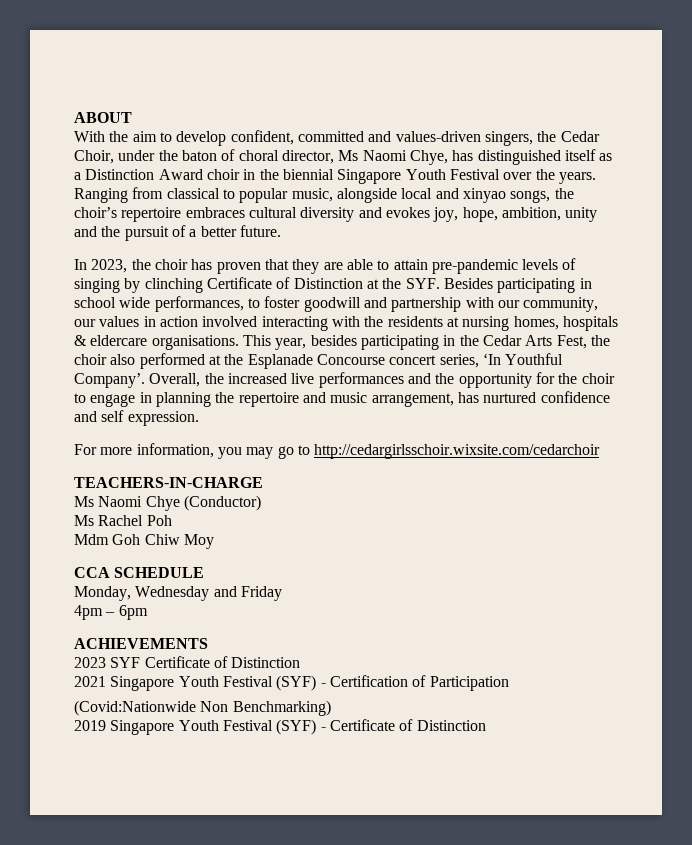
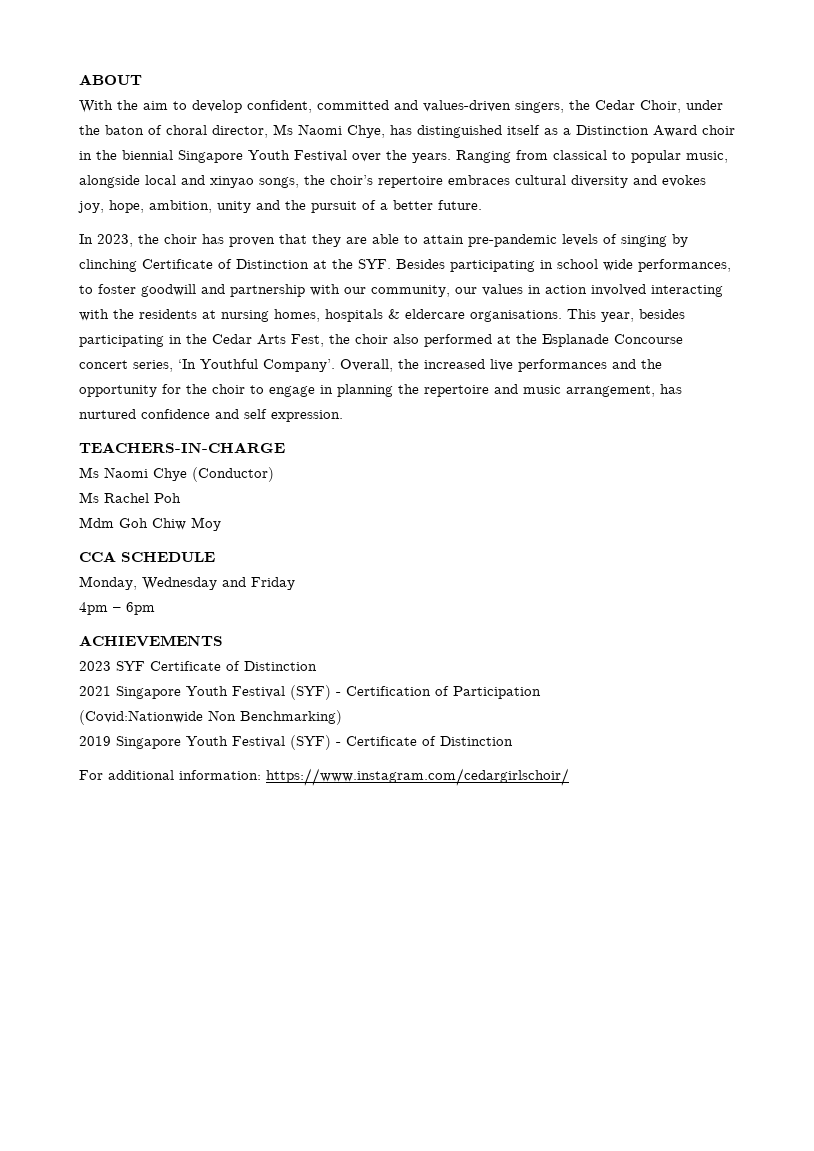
- For more information, you may go to http://cedargirlsschoir.wixsite.com/cedarchoir
+ For additional information: https://www.instagram.com/cedargirlschoir/

